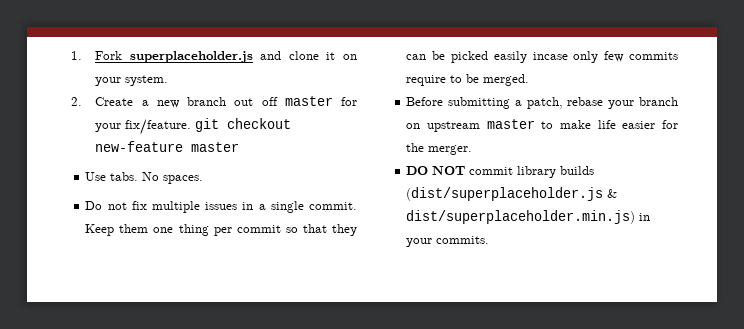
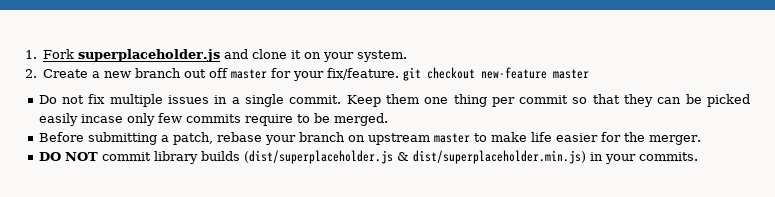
- Use tabs. No spaces.

